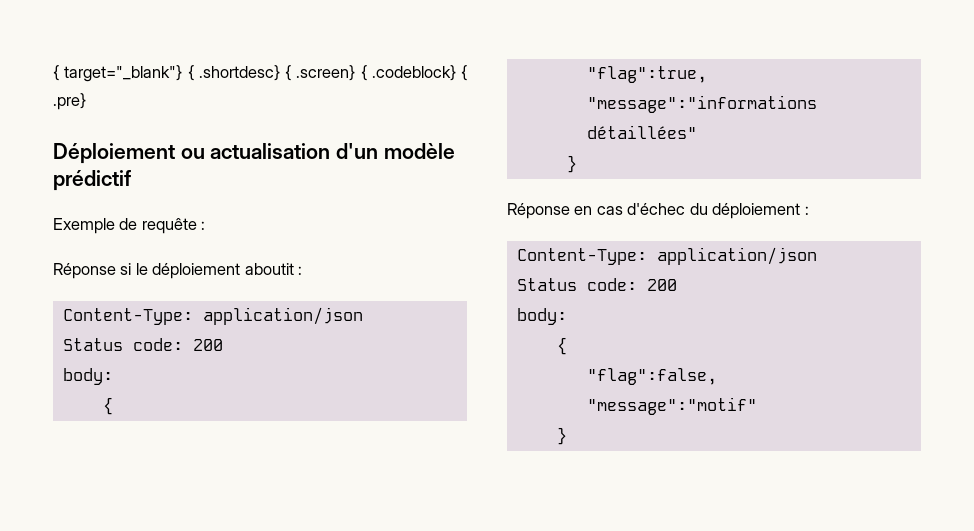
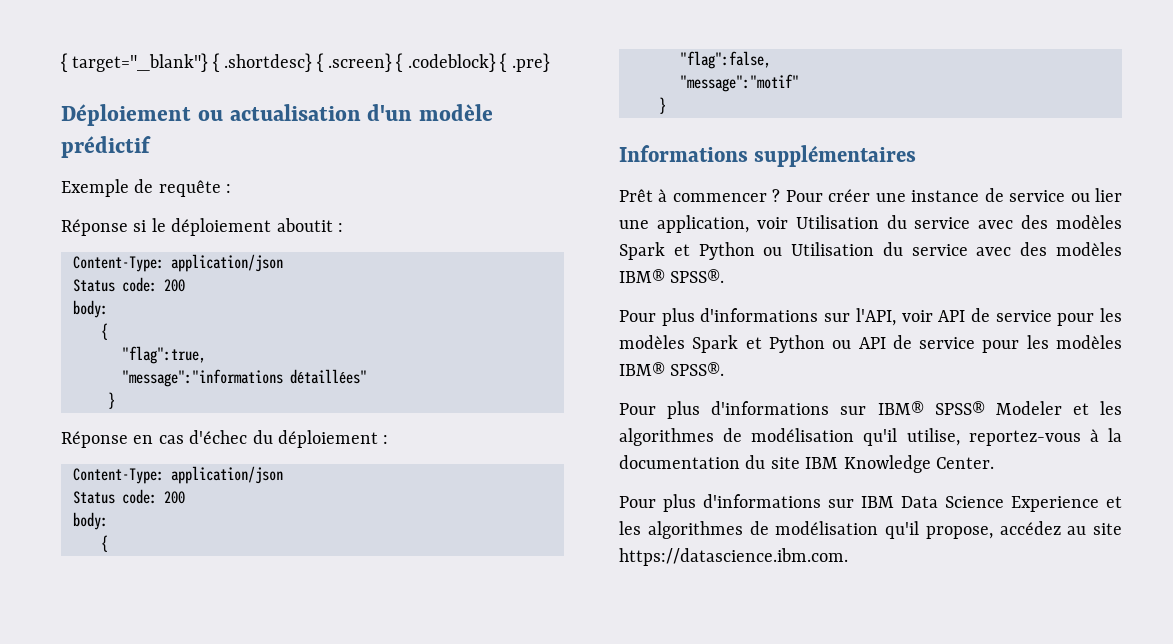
+ Informations supplémentaires
+ Prêt à commencer ? Pour créer une instance de service ou lier une application, voir Utilisation du service avec des modèles Spark et Python ou Utilisation du service avec des modèles IBM® SPSS®.
+ Pour plus d'informations sur l'API, voir API de service pour les modèles Spark et Python ou API de service pour les modèles IBM® SPSS®.
+ Pour plus d'informations sur IBM® SPSS® Modeler et les algorithmes de modélisation qu'il utilise, reportez-vous à la documentation du site IBM Knowledge Center.
+ Pour plus d'informations sur IBM Data Science Experience et les algorithmes de modélisation qu'il propose, accédez au site https://datascience.ibm.com.

